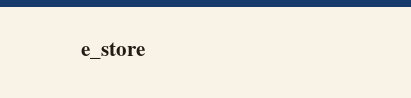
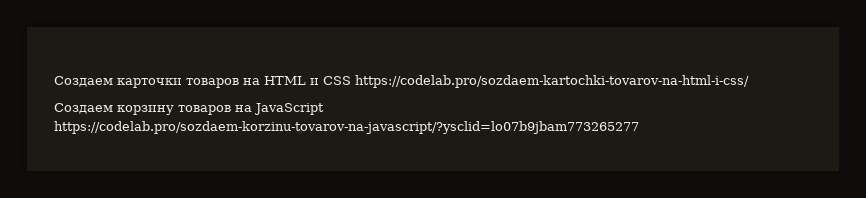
- e_store
+ Создаем карточки товаров на HTML и CSS https://codelab.pro/sozdaem-kartochki-tovarov-na-html-i-css/
+ Создаем корзину товаров на JavaScript https://codelab.pro/sozdaem-korzinu-tovarov-na-javascript/?ysclid=lo07b9jbam773265277

